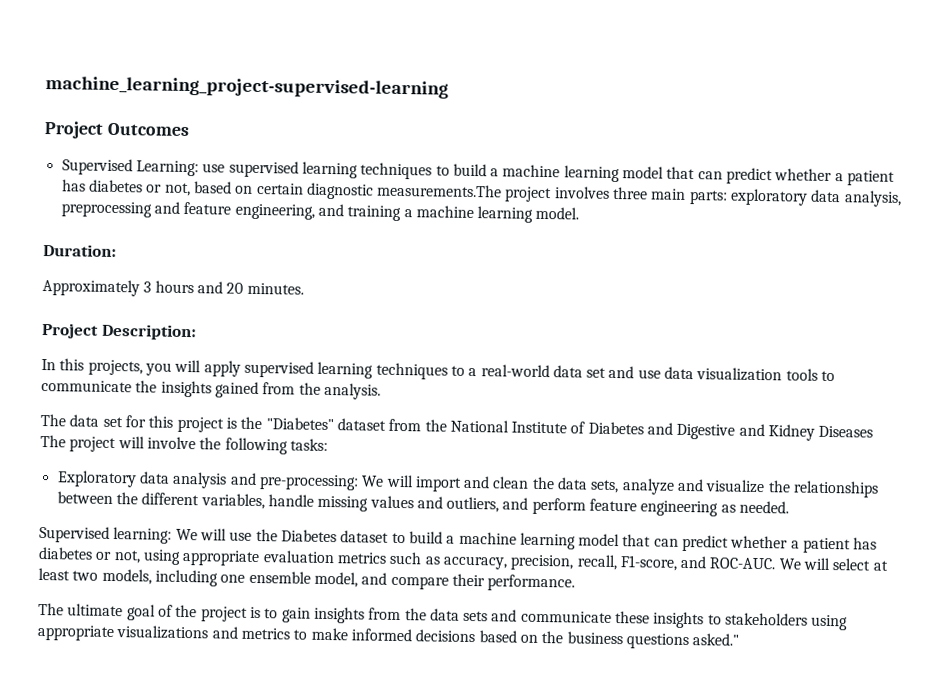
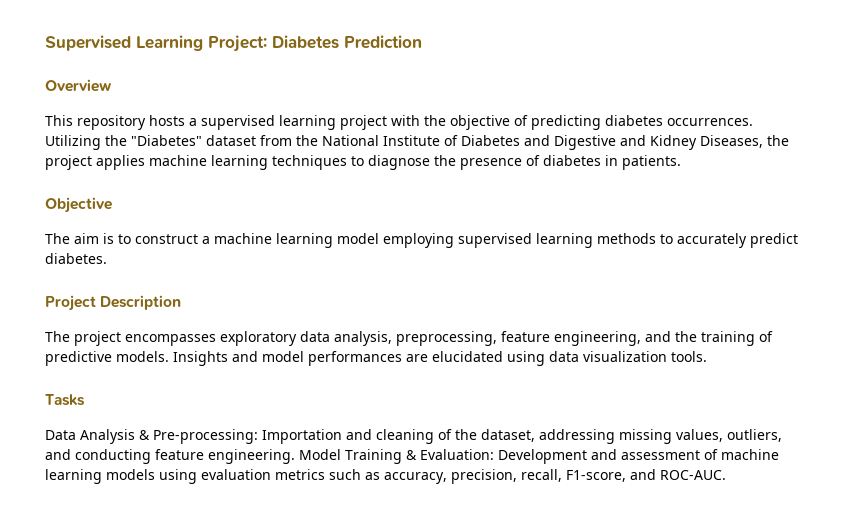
- machine_learning_project-supervised-learning
- Project Outcomes
- Supervised Learning: use supervised learning techniques to build a machine learning model that can predict whether a patient has diabetes or not, based on certain diagnostic measurements.The project involves three main parts: exploratory data analysis, preprocessing and feature engineering, and training a machine learning model.
- Duration:
- Approximately 3 hours and 20 minutes.
- Project Description:
- In this projects, you will apply supervised learning techniques to a real-world data set and use data visualization tools to communicate the insights gained from the analysis.
- The data set for this project is the "Diabetes" dataset from the National Institute of Diabetes and Digestive and Kidney Diseases The project will involve the following tasks:
- Exploratory data analysis and pre-processing: We will import and clean the data sets, analyze and visualize the relationships between the different variables, handle missing values and outliers, and perform feature engineering as needed.
- Supervised learning: We will use the Diabetes dataset to build a machine learning model that can predict whether a patient has diabetes or not, using appropriate evaluation metrics such as accuracy, precision, recall, F1-score, and ROC-AUC. We will select at least two models, including one ensemble model, and compare their performance.
- The ultimate goal of the project is to gain insights from the data sets and communicate these insights to stakeholders using appropriate visualizations and metrics to make informed decisions based on the business questions asked."
+ Supervised Learning Project: Diabetes Prediction
+ Overview
+ This repository hosts a supervised learning project with the objective of predicting diabetes occurrences. Utilizing the "Diabetes" dataset from the National Institute of Diabetes and Digestive and Kidney Diseases, the project applies machine learning techniques to diagnose the presence of diabetes in patients.
+ Objective
+ The aim is to construct a machine learning model employing supervised learning methods to accurately predict diabetes.
+ Project Description
+ The project encompasses exploratory data analysis, preprocessing, feature engineering, and the training of predictive models. Insights and model performances are elucidated using data visualization tools.
+ Tasks
+ Data Analysis & Pre-processing: Importation and cleaning of the dataset, addressing missing values, outliers, and conducting feature engineering. Model Training & Evaluation: Development and assessment of machine learning models using evaluation metrics such as accuracy, precision, recall, F1-score, and ROC-AUC.

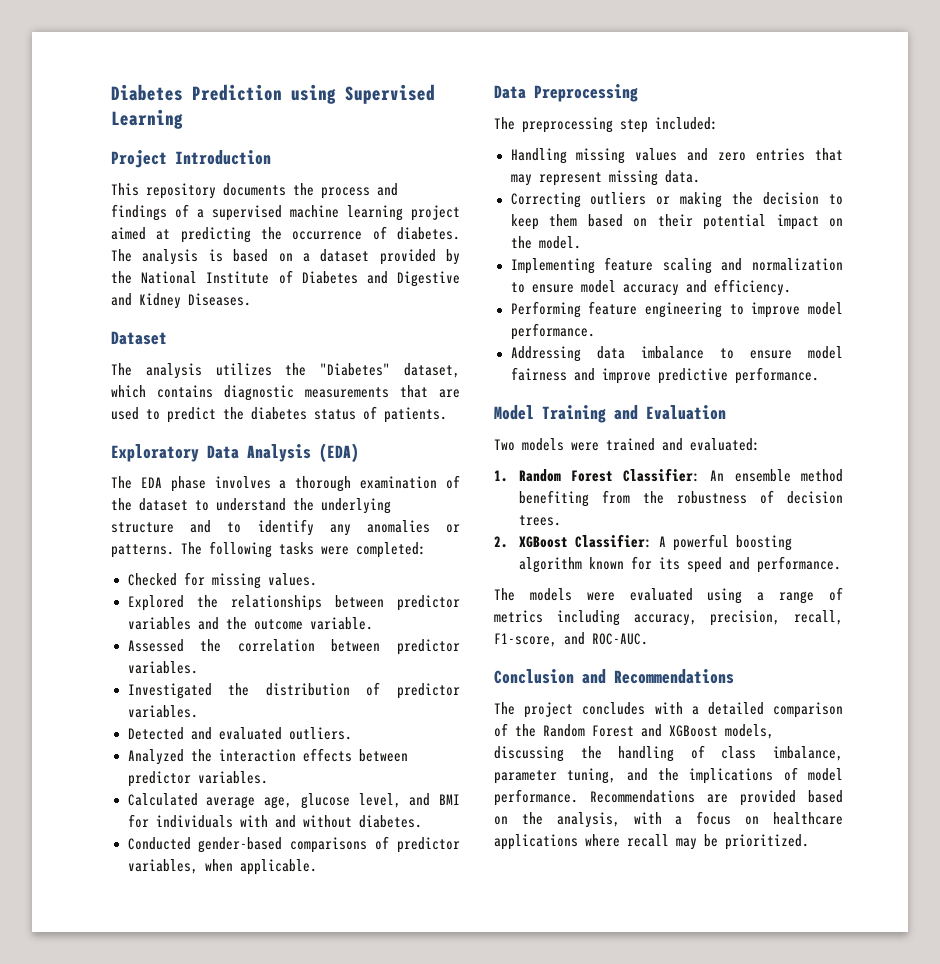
- Supervised Learning Project: Diabetes Prediction
- Overview
- This repository hosts a supervised learning project with the objective of predicting diabetes occurrences. Utilizing the "Diabetes" dataset from the National Institute of Diabetes and Digestive and Kidney Diseases, the project applies machine learning techniques to diagnose the presence of diabetes in patients.
- Objective
- The aim is to construct a machine learning model employing supervised learning methods to accurately predict diabetes.
- Project Description
- The project encompasses exploratory data analysis, preprocessing, feature engineering, and the training of predictive models. Insights and model performances are elucidated using data visualization tools.
- Tasks
- Data Analysis & Pre-processing: Importation and cleaning of the dataset, addressing missing values, outliers, and conducting feature engineering. Model Training & Evaluation: Development and assessment of machine learning models using evaluation metrics such as accuracy, precision, recall, F1-score, and ROC-AUC.
+ Diabetes Prediction using Supervised Learning
+ Project Introduction
+ This repository documents the process and findings of a supervised machine learning project aimed at predicting the occurrence of diabetes. The analysis is based on a dataset provided by the National Institute of Diabetes and Digestive and Kidney Diseases.
+ Dataset
+ The analysis utilizes the "Diabetes" dataset, which contains diagnostic measurements that are used to predict the diabetes status of patients.
+ Exploratory Data Analysis (EDA)
+ The EDA phase involves a thorough examination of the dataset to understand the underlying structure and to identify any anomalies or patterns. The following tasks were completed:
+ Checked for missing values.
+ Explored the relationships between predictor variables and the outcome variable.
+ Assessed the correlation between predictor variables.
+ Investigated the distribution of predictor variables.
+ Detected and evaluated outliers.
+ Analyzed the interaction effects between predictor variables.
+ Calculated average age, glucose level, and BMI for individuals with and without diabetes.
+ Conducted gender-based comparisons of predictor variables, when applicable.
+ Data Preprocessing
+ The preprocessing step included:
+ Handling missing values and zero entries that may represent missing data.
+ Correcting outliers or making the decision to keep them based on their potential impact on the model.
+ Implementing feature scaling and normalization to ensure model accuracy and efficiency.
+ Performing feature engineering to improve model performance.
+ Addressing data imbalance to ensure model fairness and improve predictive performance.
+ Model Training and Evaluation
+ Two models were trained and evaluated:
+ 1. Random Forest Classifier: An ensemble method benefiting from the robustness of decision trees.
+ 2. XGBoost Classifier: A powerful boosting algorithm known for its speed and performance.
+ The models were evaluated using a range of metrics including accuracy, precision, recall, F1-score, and ROC-AUC.
+ Conclusion and Recommendations
+ The project concludes with a detailed comparison of the Random Forest and XGBoost models, discussing the handling of class imbalance, parameter tuning, and the implications of model performance. Recommendations are provided based on the analysis, with a focus on healthcare applications where recall may be prioritized.

